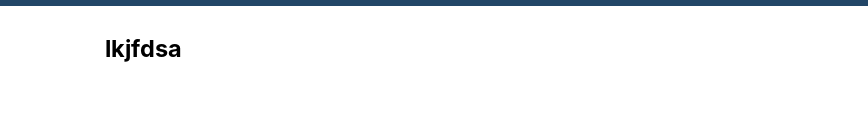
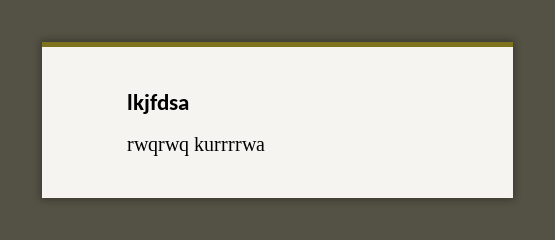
+ rwqrwq kurrrrwa

